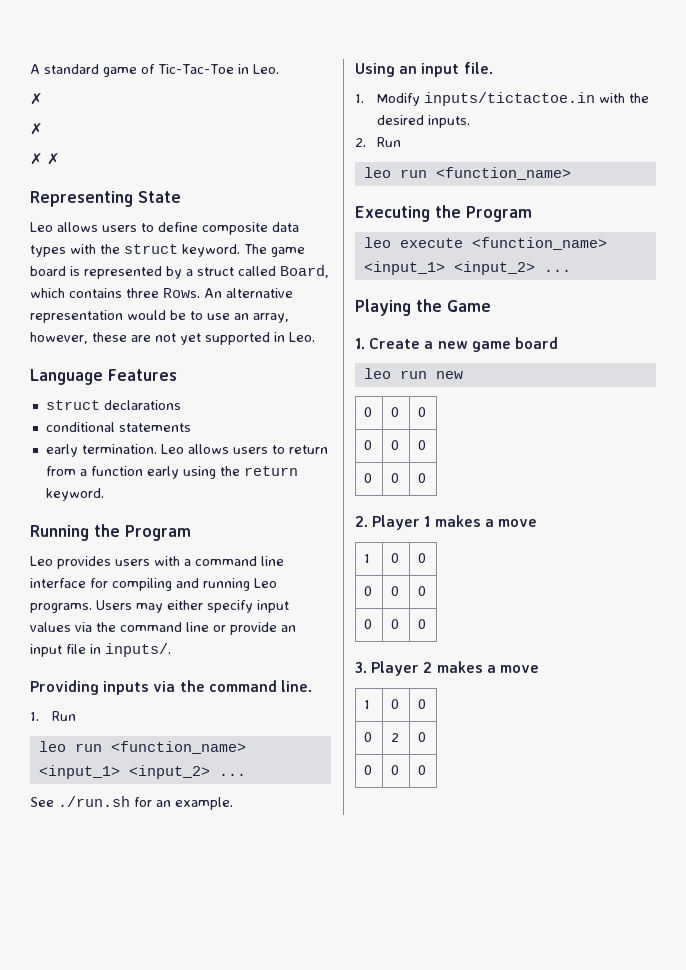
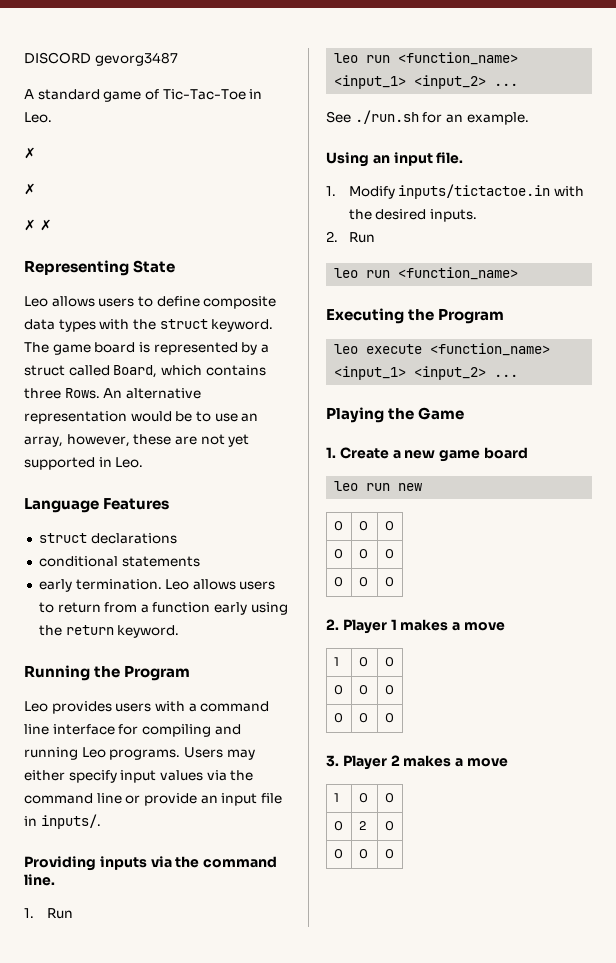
+ DISCORD gevorg3487

